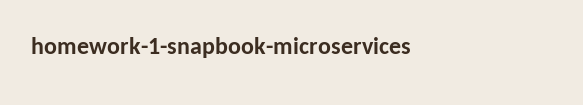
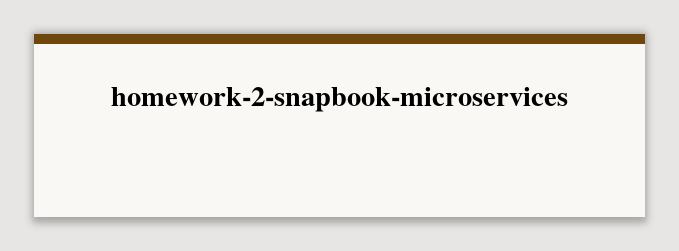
- homework-1-snapbook-microservices
+ homework-2-snapbook-microservices

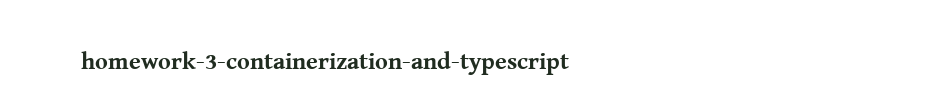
- homework-2-snapbook-microservices
+ homework-3-containerization-and-typescript

